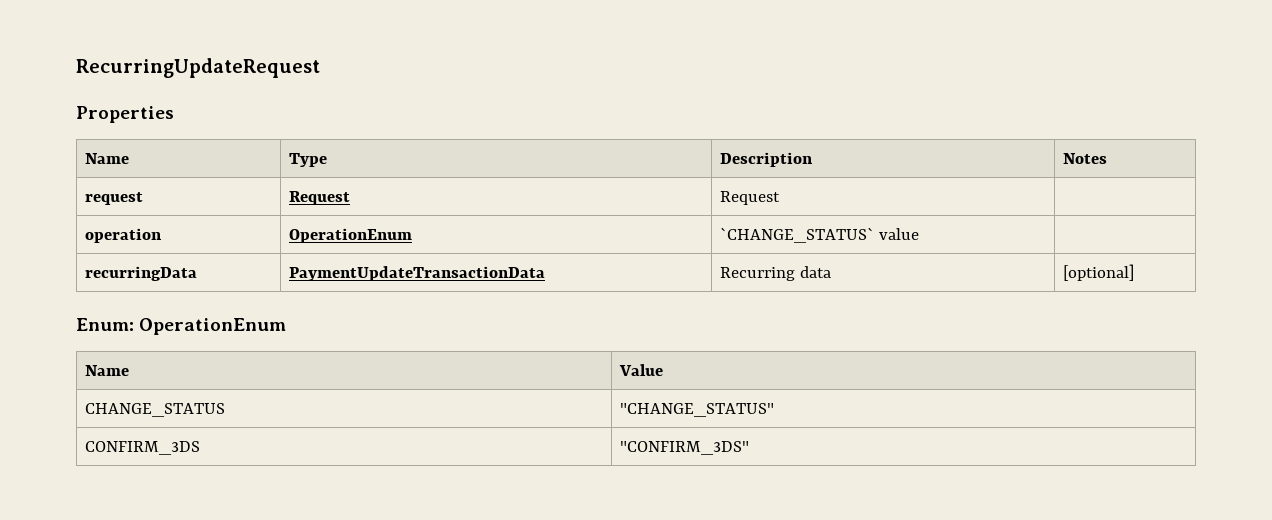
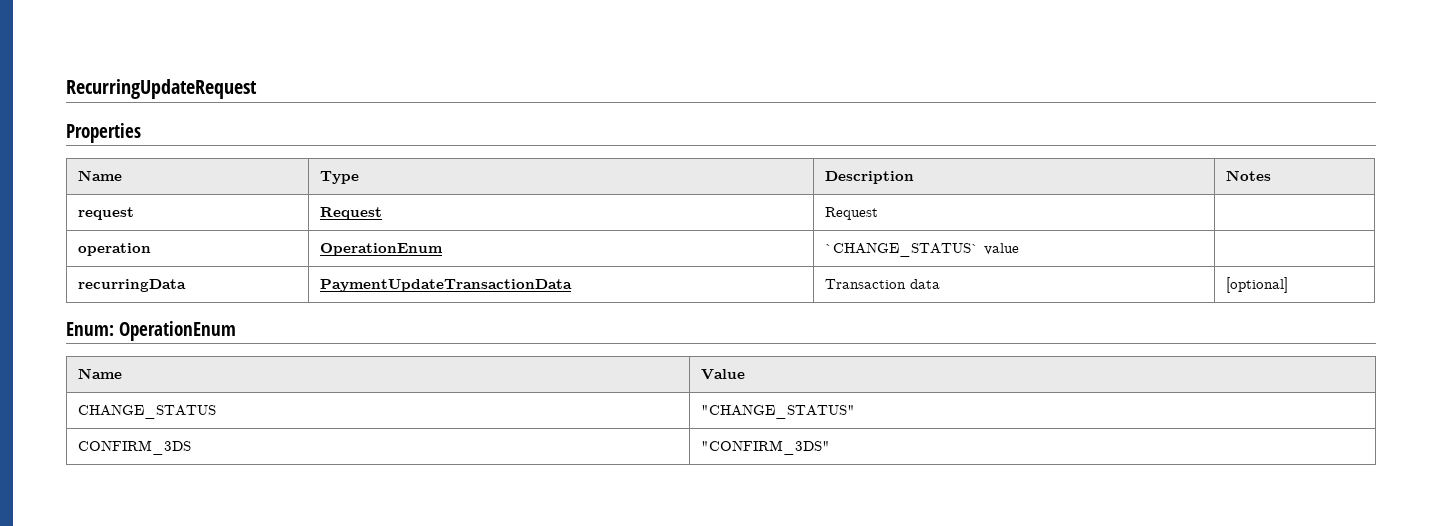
- recurringData | PaymentUpdateTransactionData | Recurring data | [optional]
+ recurringData | PaymentUpdateTransactionData | Transaction data | [optional]

